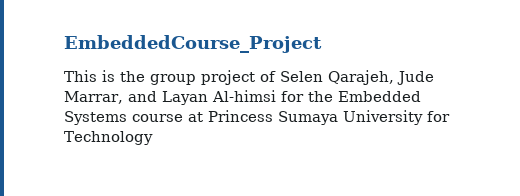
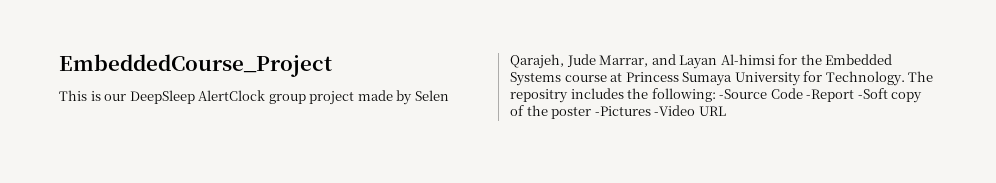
- This is the group project of Selen Qarajeh, Jude Marrar, and Layan Al-himsi for the Embedded Systems course at Princess Sumaya University for Technology
+ This is our DeepSleep AlertClock group project made by Selen Qarajeh, Jude Marrar, and Layan Al-himsi for the Embedded Systems course at Princess Sumaya University for Technology. The repositry includes the following: -Source Code -Report -Soft copy of the poster -Pictures -Video URL

